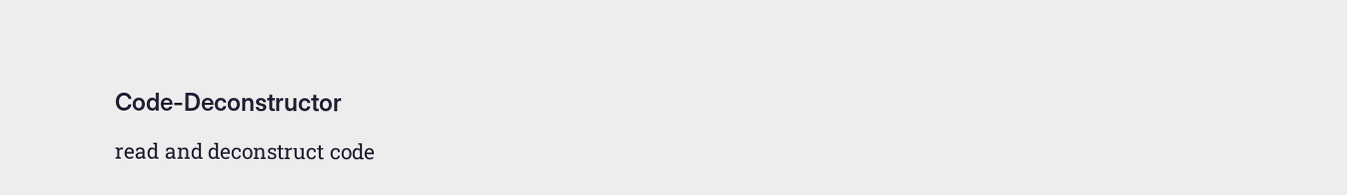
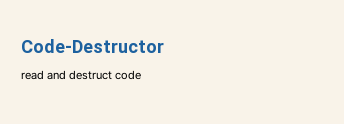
- Code-Deconstructor
+ Code-Destructor
- read and deconstruct code
+ read and destruct code

